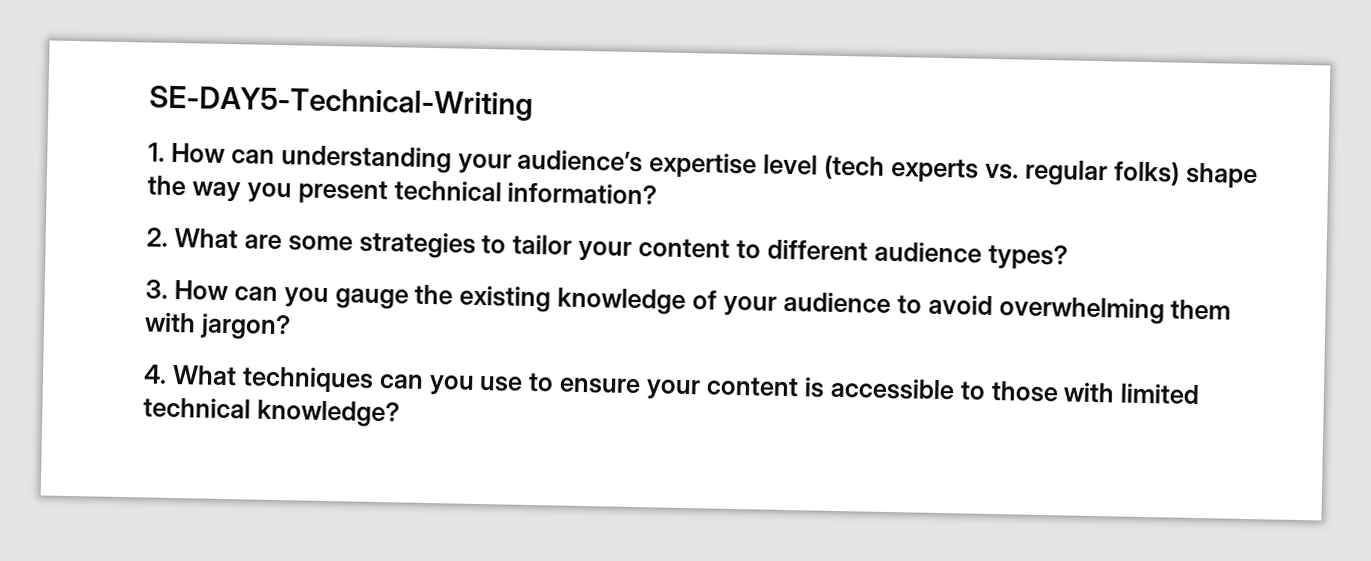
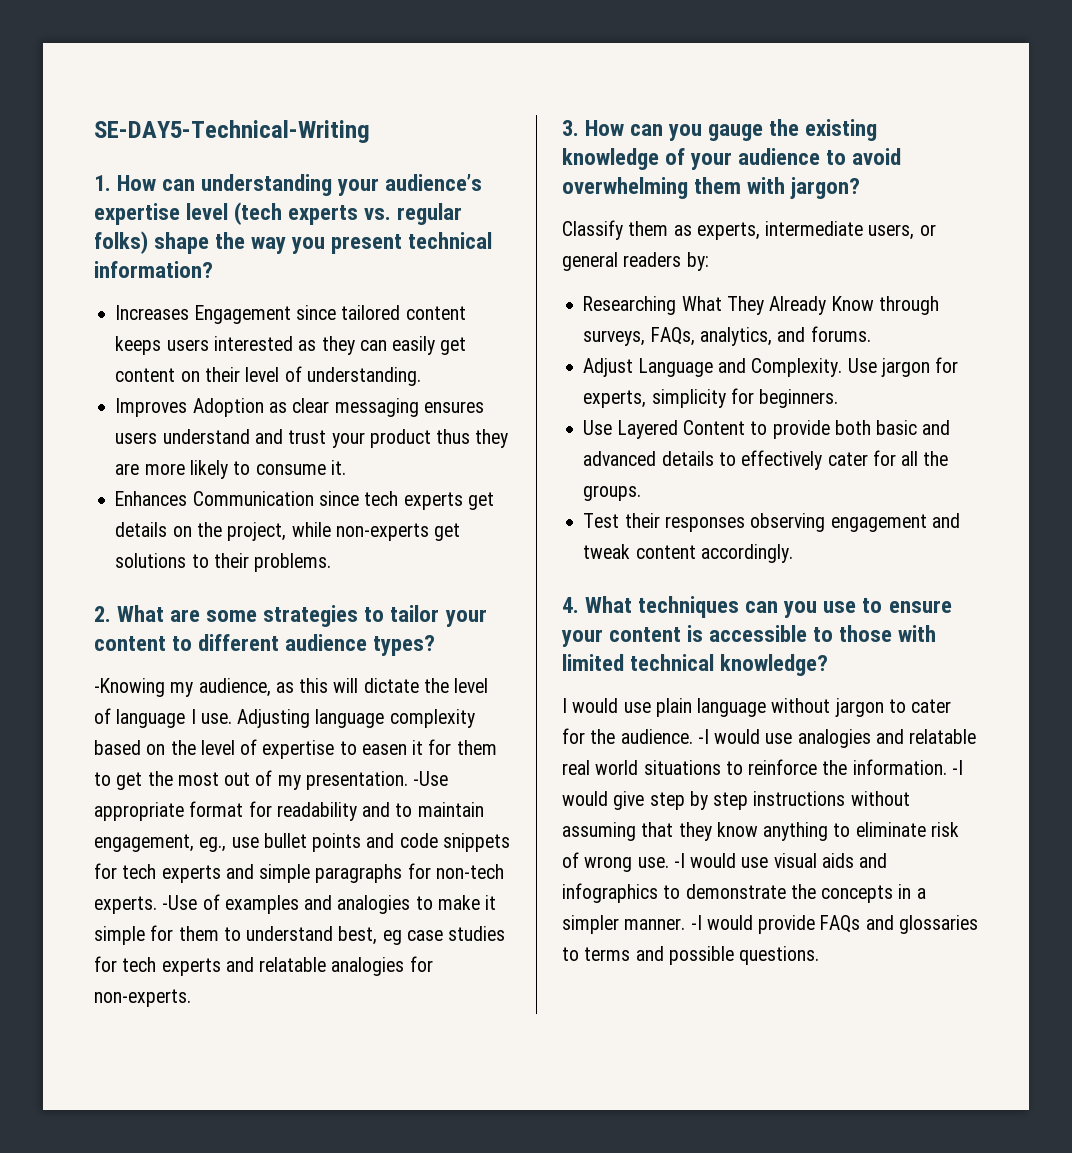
+ Increases Engagement since tailored content keeps users interested as they can easily get content on their level of understanding.
+ Improves Adoption as clear messaging ensures users understand and trust your product thus they are more likely to consume it.
+ Enhances Communication since tech experts get details on the project, while non-experts get solutions to their problems.
+ -Knowing my audience, as this will dictate the level of language I use. Adjusting language complexity based on the level of expertise to easen it for them to get the most out of my presentation. -Use appropriate format for readability and to maintain engagement, eg., use bullet points and code snippets for tech experts and simple paragraphs for non-tech experts. -Use of examples and analogies to make it simple for them to understand best, eg case studies for tech experts and relatable analogies for non-experts.
+ Classify them as experts, intermediate users, or general readers by:
+ Researching What They Already Know through surveys, FAQs, analytics, and forums.
+ Adjust Language and Complexity. Use jargon for experts, simplicity for beginners.
+ Use Layered Content to provide both basic and advanced details to effectively cater for all the groups.
+ Test their responses observing engagement and tweak content accordingly.
+ I would use plain language without jargon to cater for the audience. -I would use analogies and relatable real world situations to reinforce the information. -I would give step by step instructions without assuming that they know anything to eliminate risk of wrong use. -I would use visual aids and infographics to demonstrate the concepts in a simpler manner. -I would provide FAQs and glossaries to terms and possible questions.

